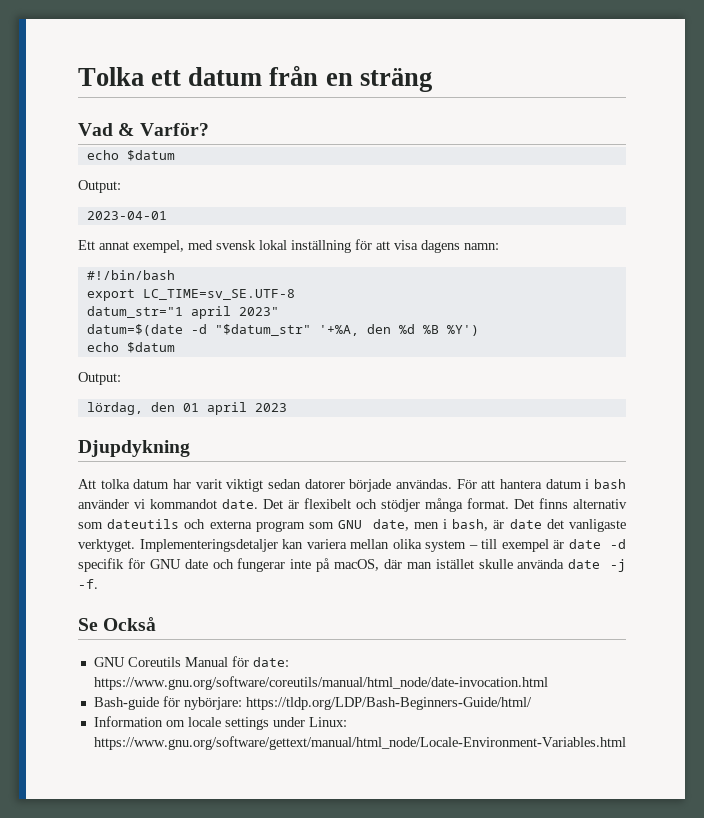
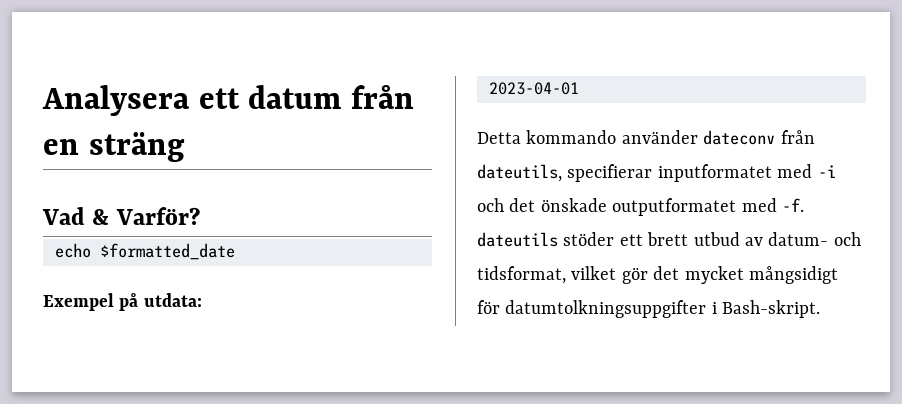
- Tolka ett datum från en sträng
+ Analysera ett datum från en sträng
  Vad & Varför?
- echo $datum
- Output:
+ echo $formatted_date
+ Exempel på utdata:
  2023-04-01
- Ett annat exempel, med svensk lokal inställning för att visa dagens namn:
- #!/bin/bash
- export LC_TIME=sv_SE.UTF-8
- datum_str="1 april 2023"
- datum=$(date -d "$datum_str" '+%A, den %d %B %Y')
- echo $datum
- Output:
- lördag, den 01 april 2023
- Djupdykning
- Att tolka datum har varit viktigt sedan datorer började användas. För att hantera datum i bash använder vi kommandot date. Det är flexibelt och stödjer många format. Det finns alternativ som dateutils och externa program som GNU date, men i bash, är date det vanligaste verktyget. Implementeringsdetaljer kan variera mellan olika system – till exempel är date -d specifik för GNU date och fungerar inte på macOS, där man istället skulle använda date -j -f.
- Se Också
- GNU Coreutils Manual för date: https://www.gnu.org/software/coreutils/manual/html_node/date-invocation.html
- Bash-guide för nybörjare: https://tldp.org/LDP/Bash-Beginners-Guide/html/
- Information om locale settings under Linux: https://www.gnu.org/software/gettext/manual/html_node/Locale-Environment-Variables.html
+ Detta kommando använder dateconv från dateutils, specifierar inputformatet med -i och det önskade outputformatet med -f. dateutils stöder ett brett utbud av datum- och tidsformat, vilket gör det mycket mångsidigt för datumtolkningsuppgifter i Bash-skript.

